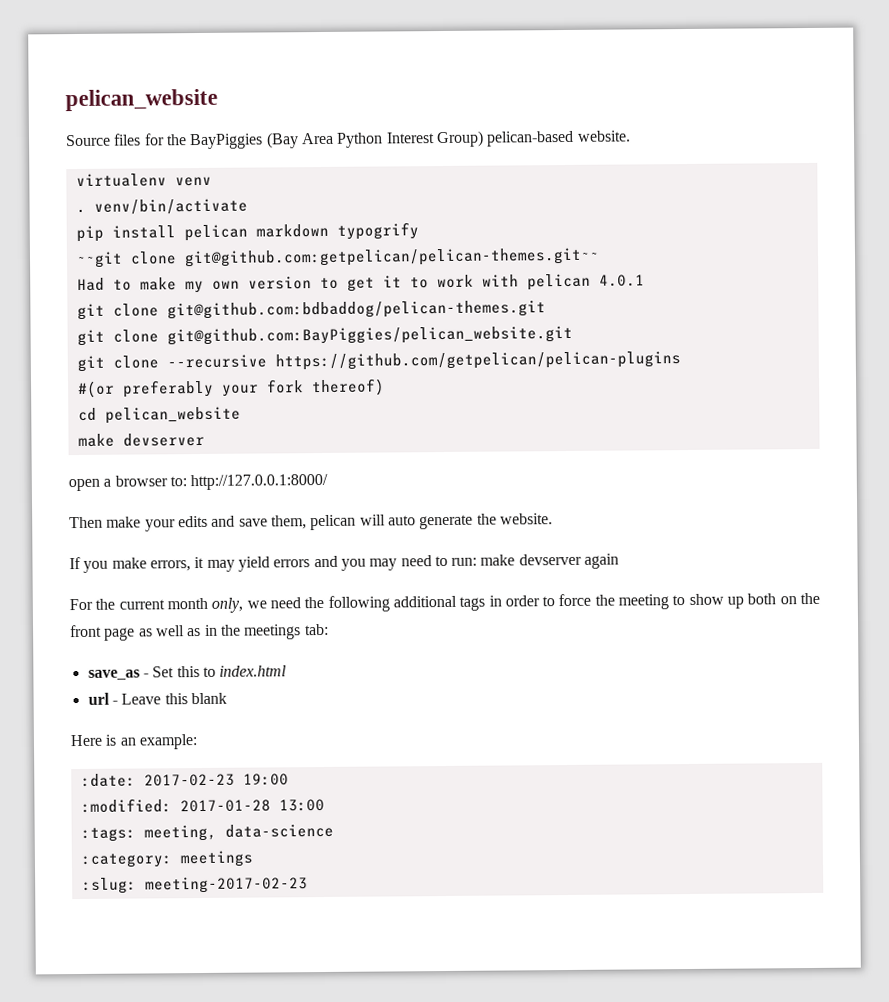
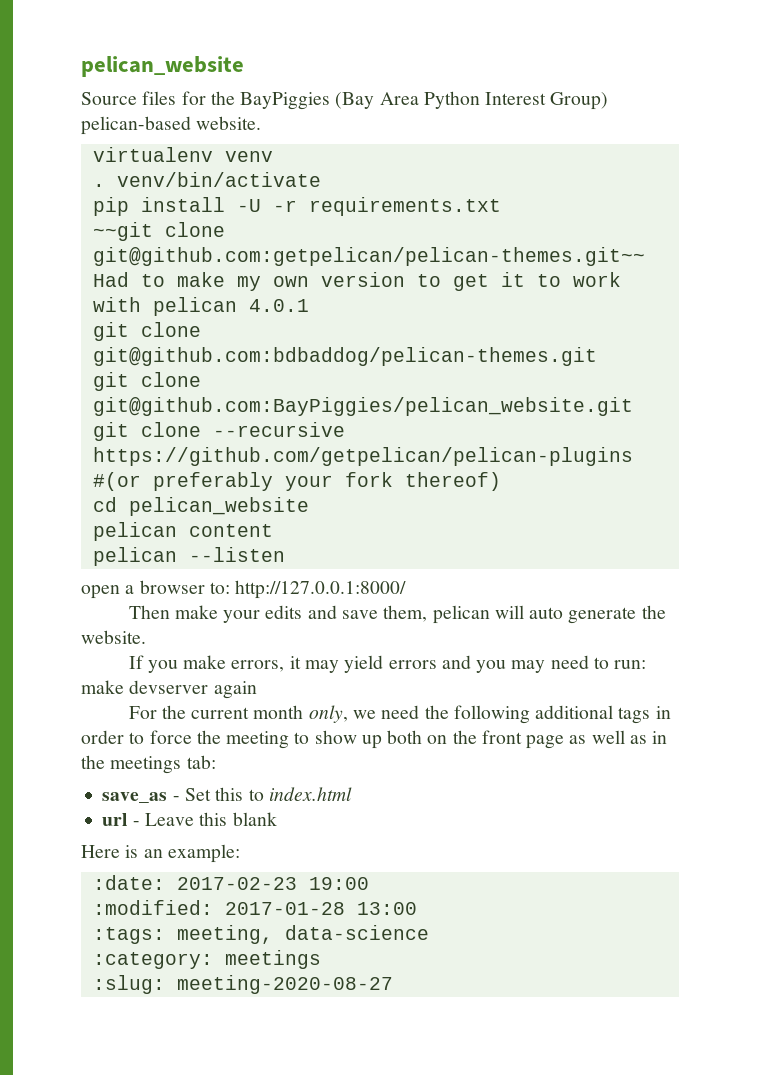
- pip install pelican markdown typogrify
+ pip install -U -r requirements.txt
  cd pelican_website
- make devserver
+ pelican content
+ pelican --listen
- :slug: meeting-2017-02-23
+ :slug: meeting-2020-08-27

